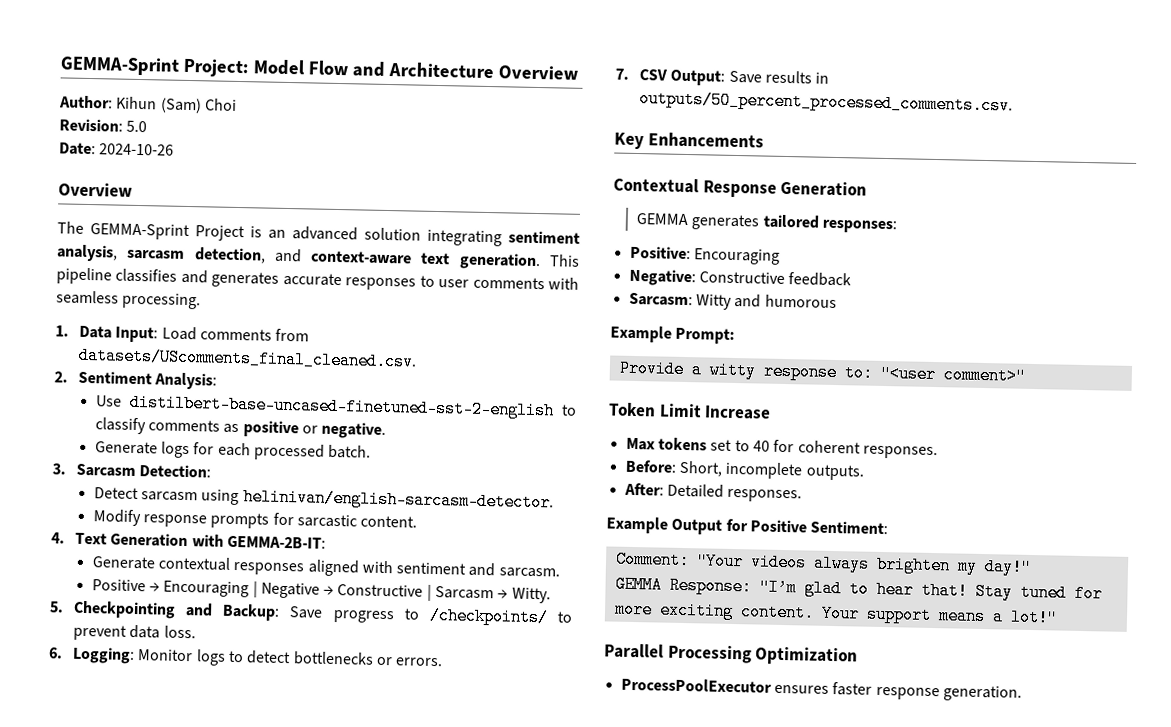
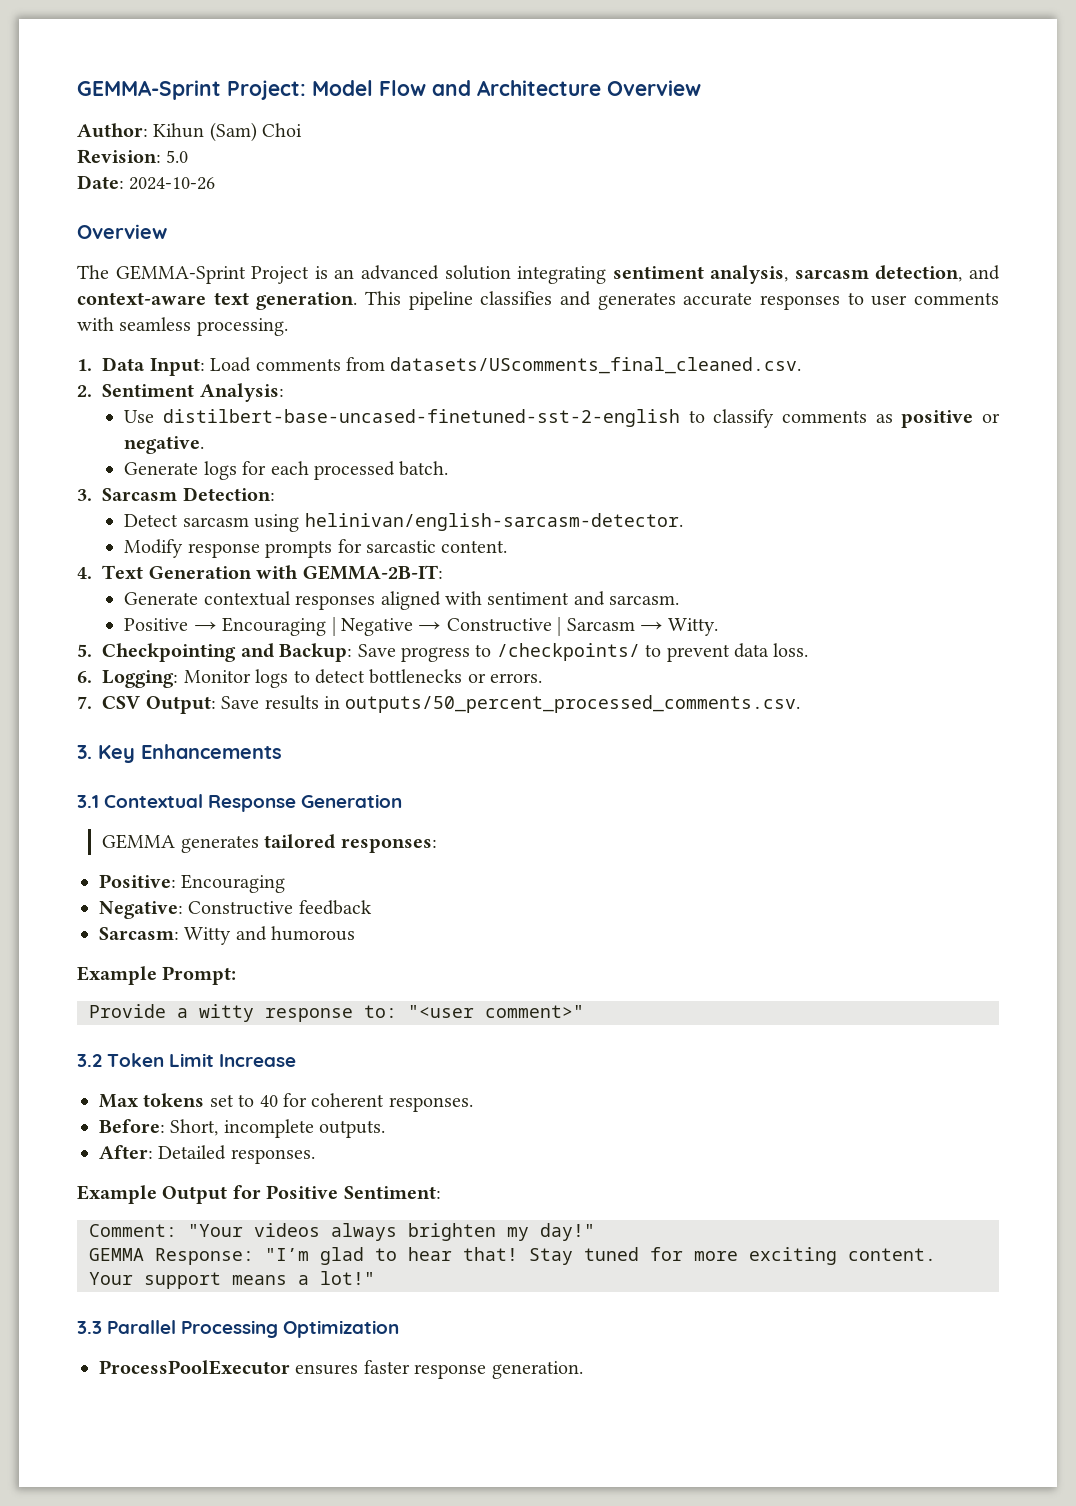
- Key Enhancements
+ 3. Key Enhancements
- Contextual Response Generation
+ 3.1 Contextual Response Generation
- Token Limit Increase
+ 3.2 Token Limit Increase
- Parallel Processing Optimization
+ 3.3 Parallel Processing Optimization

